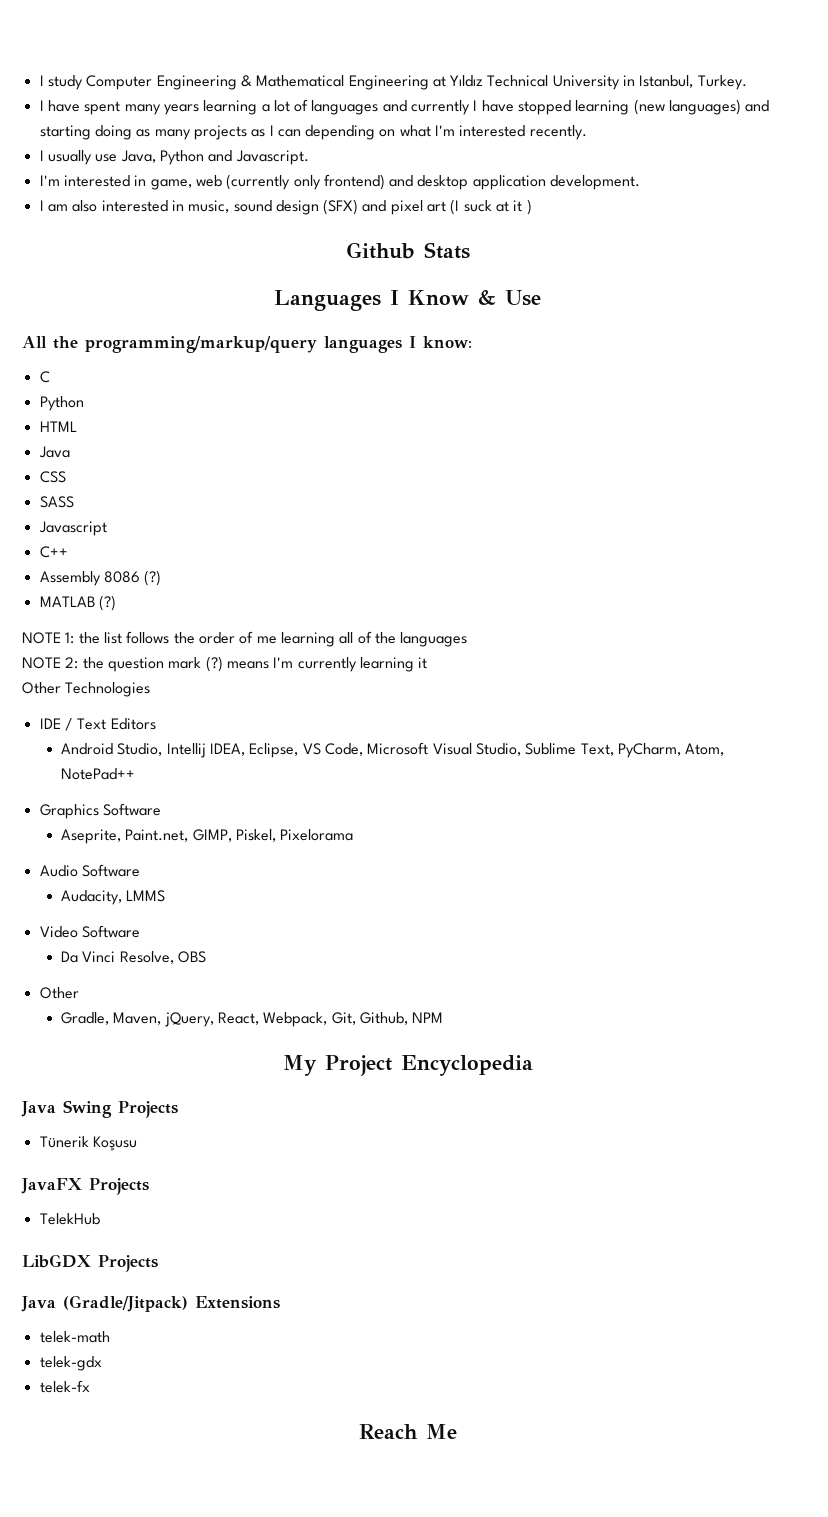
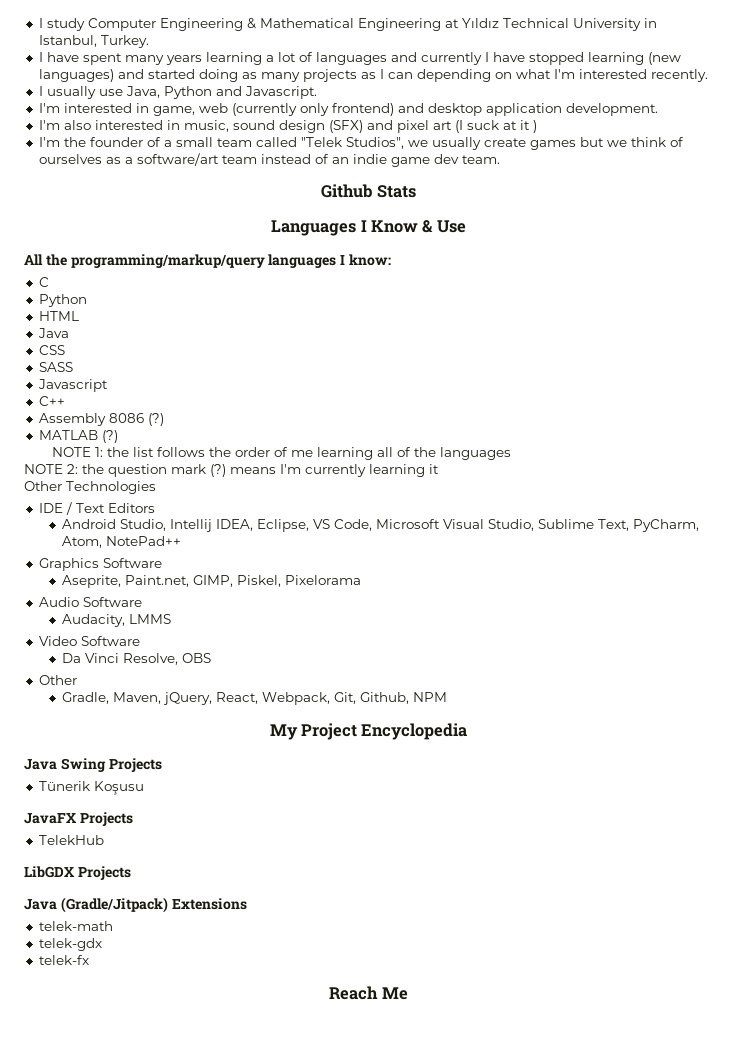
- I have spent many years learning a lot of languages and currently I have stopped learning (new languages) and starting doing as many projects as I can depending on what I'm interested recently.
+ I have spent many years learning a lot of languages and currently I have stopped learning (new languages) and started doing as many projects as I can depending on what I'm interested recently.
- I am also interested in music, sound design (SFX) and pixel art (I suck at it )
+ I'm also interested in music, sound design (SFX) and pixel art (I suck at it )
+ I'm the founder of a small team called "Telek Studios", we usually create games but we think of ourselves as a software/art team instead of an indie game dev team.

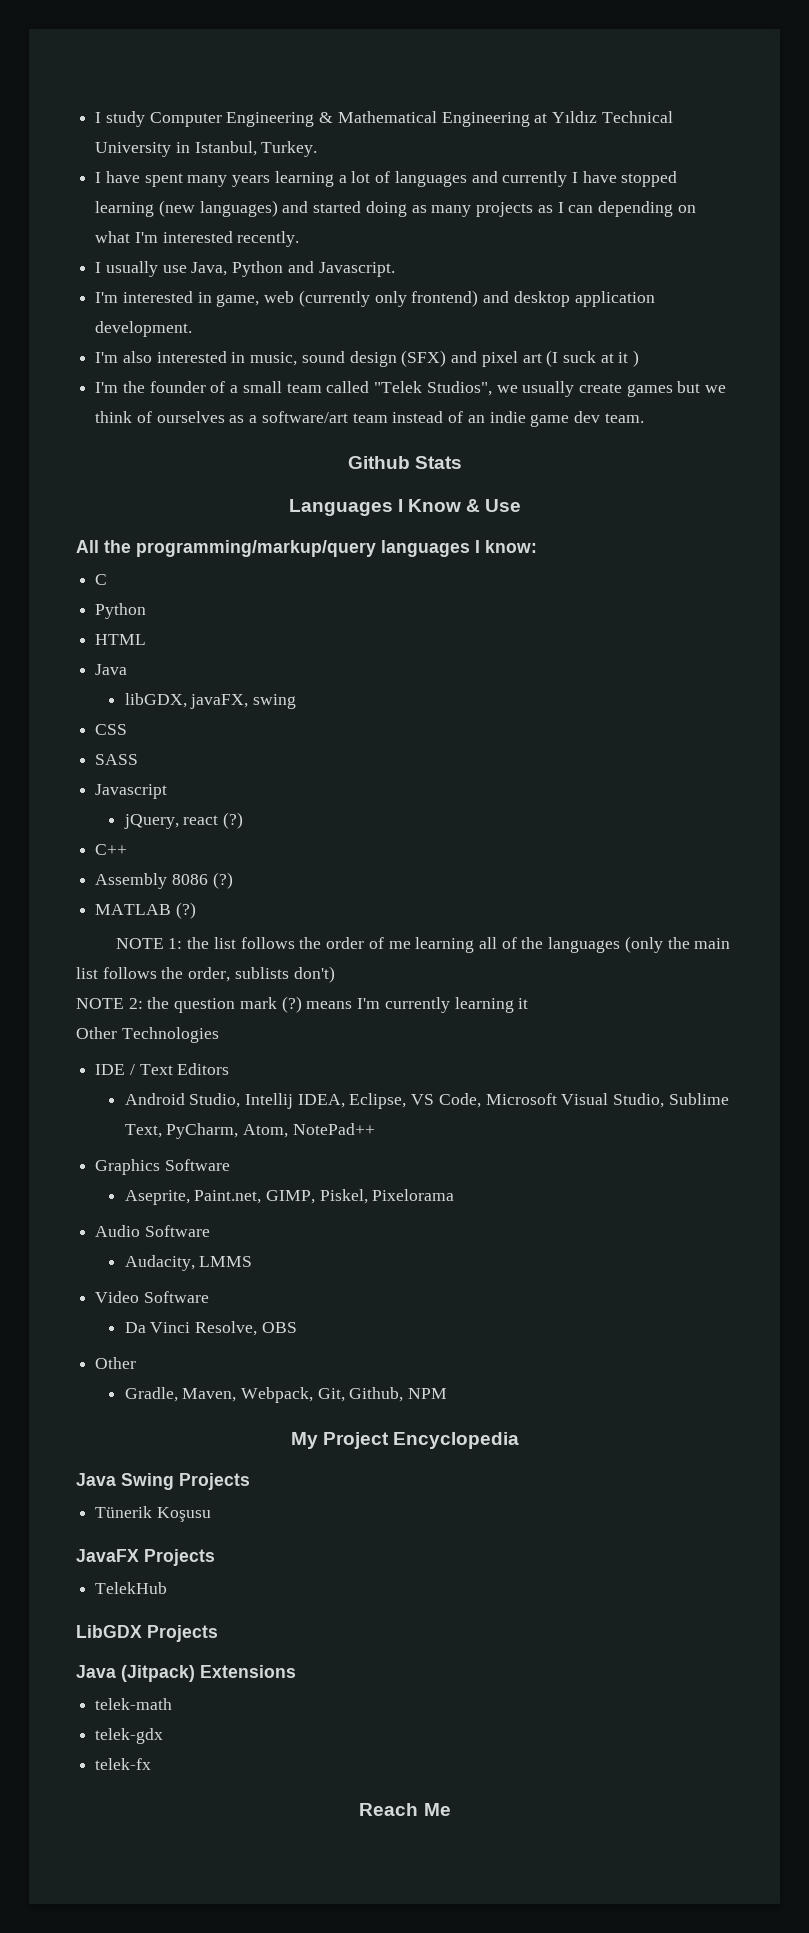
+ libGDX, javaFX, swing
+ jQuery, react (?)
- NOTE 1: the list follows the order of me learning all of the languages
+ NOTE 1: the list follows the order of me learning all of the languages (only the main list follows the order, sublists don't)
- Gradle, Maven, jQuery, React, Webpack, Git, Github, NPM
+ Gradle, Maven, Webpack, Git, Github, NPM
- Java (Gradle/Jitpack) Extensions
+ Java (Jitpack) Extensions

